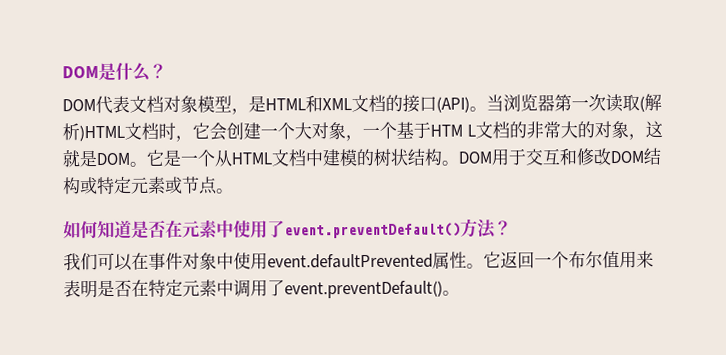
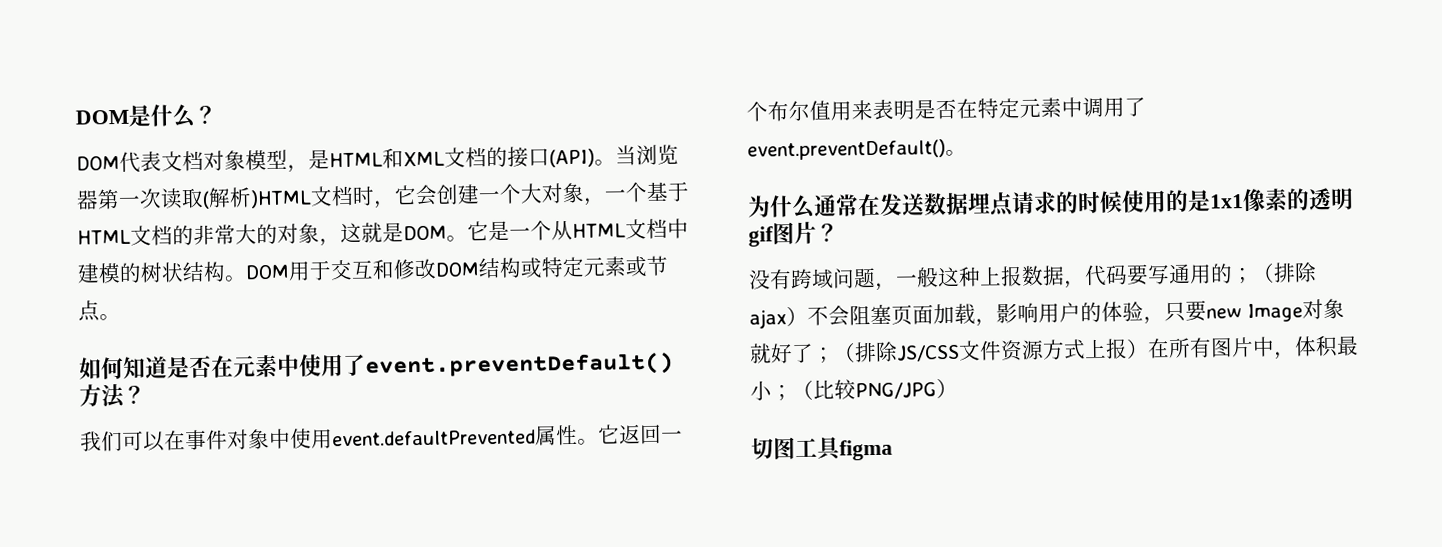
- 当浏览器第一次读取(解析)HTML文档时，它会创建一个大对象，一个基于HTM L文档的非常大的对象，这就是DOM。
+ 当浏览器第一次读取(解析)HTML文档时，它会创建一个大对象，一个基于HTML文档的非常大的对象，这就是DOM。
+ 为什么通常在发送数据埋点请求的时候使用的是1x1像素的透明gif图片？
+ 没有跨域问题，一般这种上报数据，代码要写通用的；（排除ajax）不会阻塞页面加载，影响用户的体验，只要new Image对象就好了；（排除JS/CSS文件资源方式上报）在所有图片中，体积最小；（比较PNG/JPG）
+ 切图工具figma

